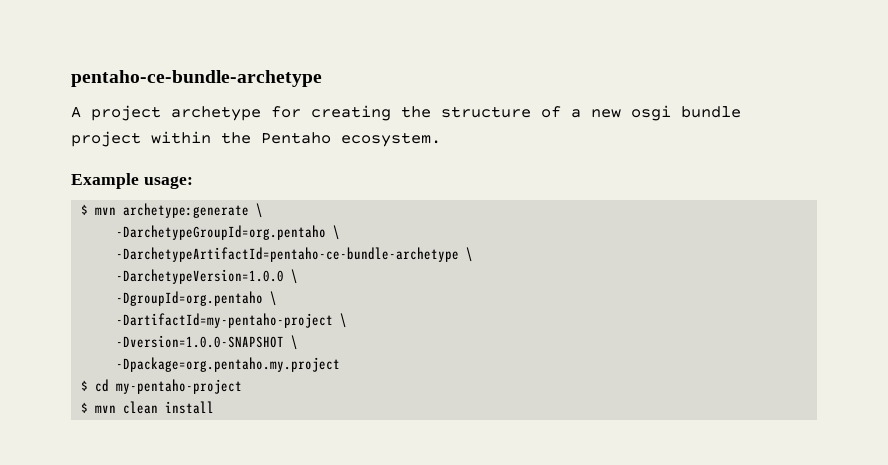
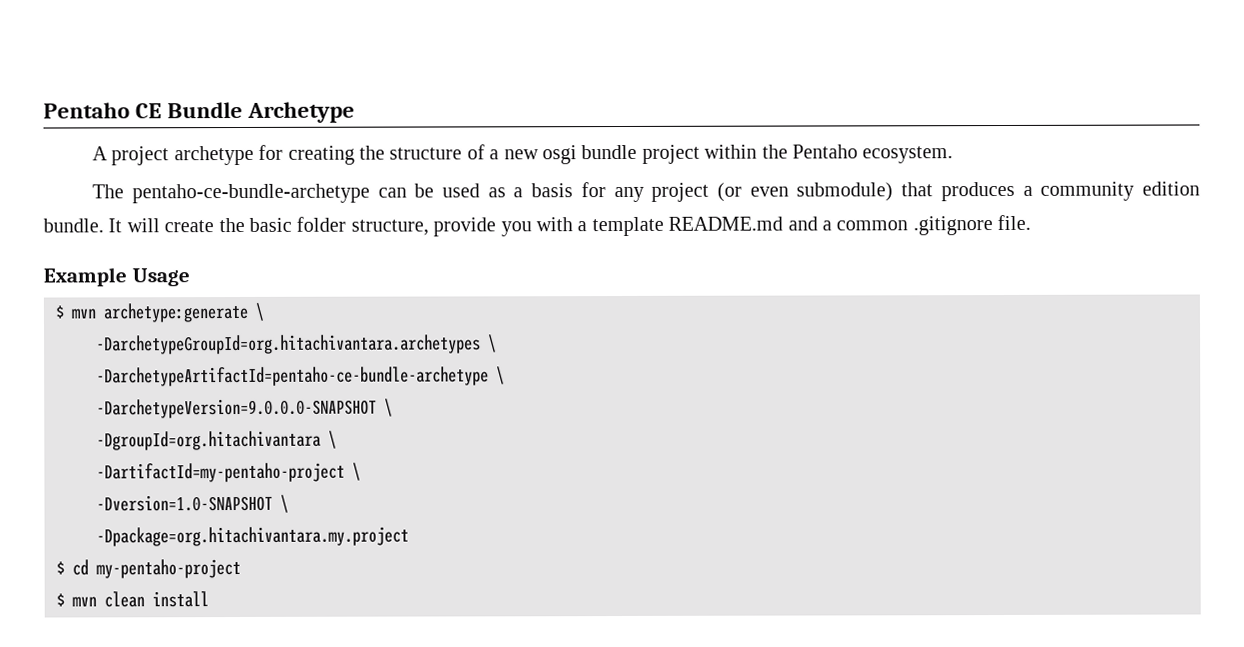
- pentaho-ce-bundle-archetype
+ Pentaho CE Bundle Archetype
+ The pentaho-ce-bundle-archetype can be used as a basis for any project (or even submodule) that produces a community edition bundle. It will create the basic folder structure, provide you with a template README.md and a common .gitignore file.
- Example usage:
+ Example Usage
- -DarchetypeGroupId=org.pentaho \
+ -DarchetypeGroupId=org.hitachivantara.archetypes \
- -DarchetypeVersion=1.0.0 \
- -DgroupId=org.pentaho \
+ -DarchetypeVersion=9.0.0.0-SNAPSHOT \
+ -DgroupId=org.hitachivantara \
- -Dversion=1.0.0-SNAPSHOT \
- -Dpackage=org.pentaho.my.project
+ -Dversion=1.0-SNAPSHOT \
+ -Dpackage=org.hitachivantara.my.project

